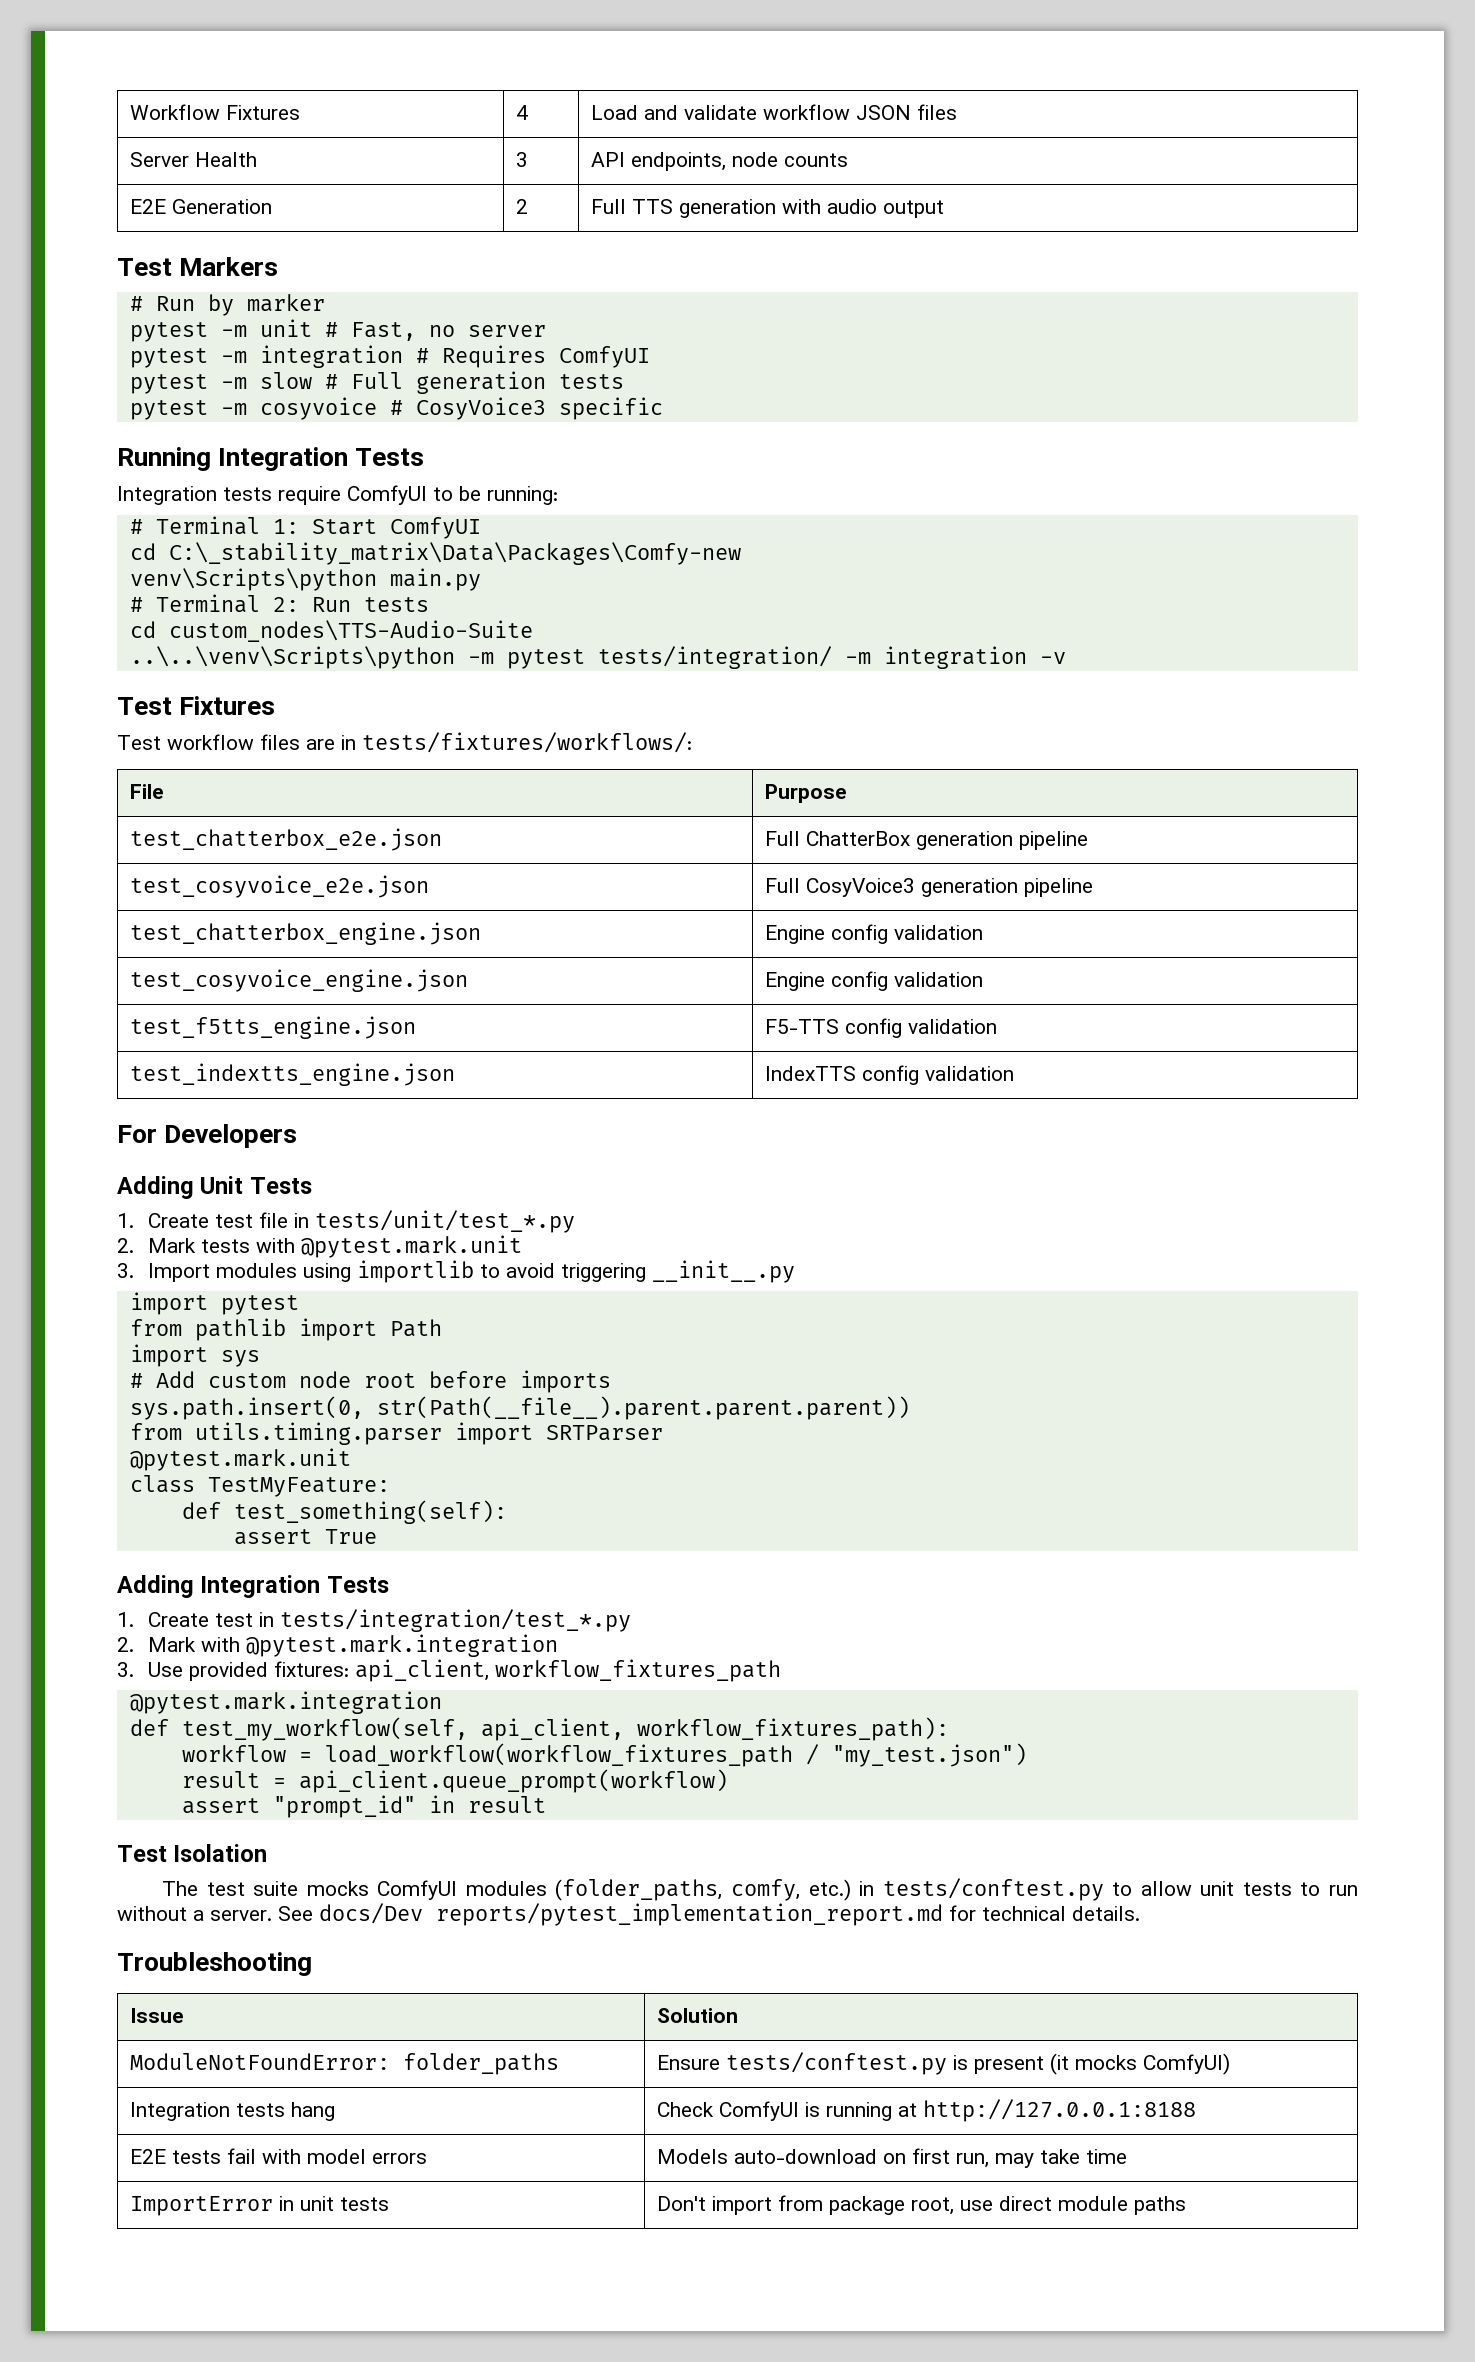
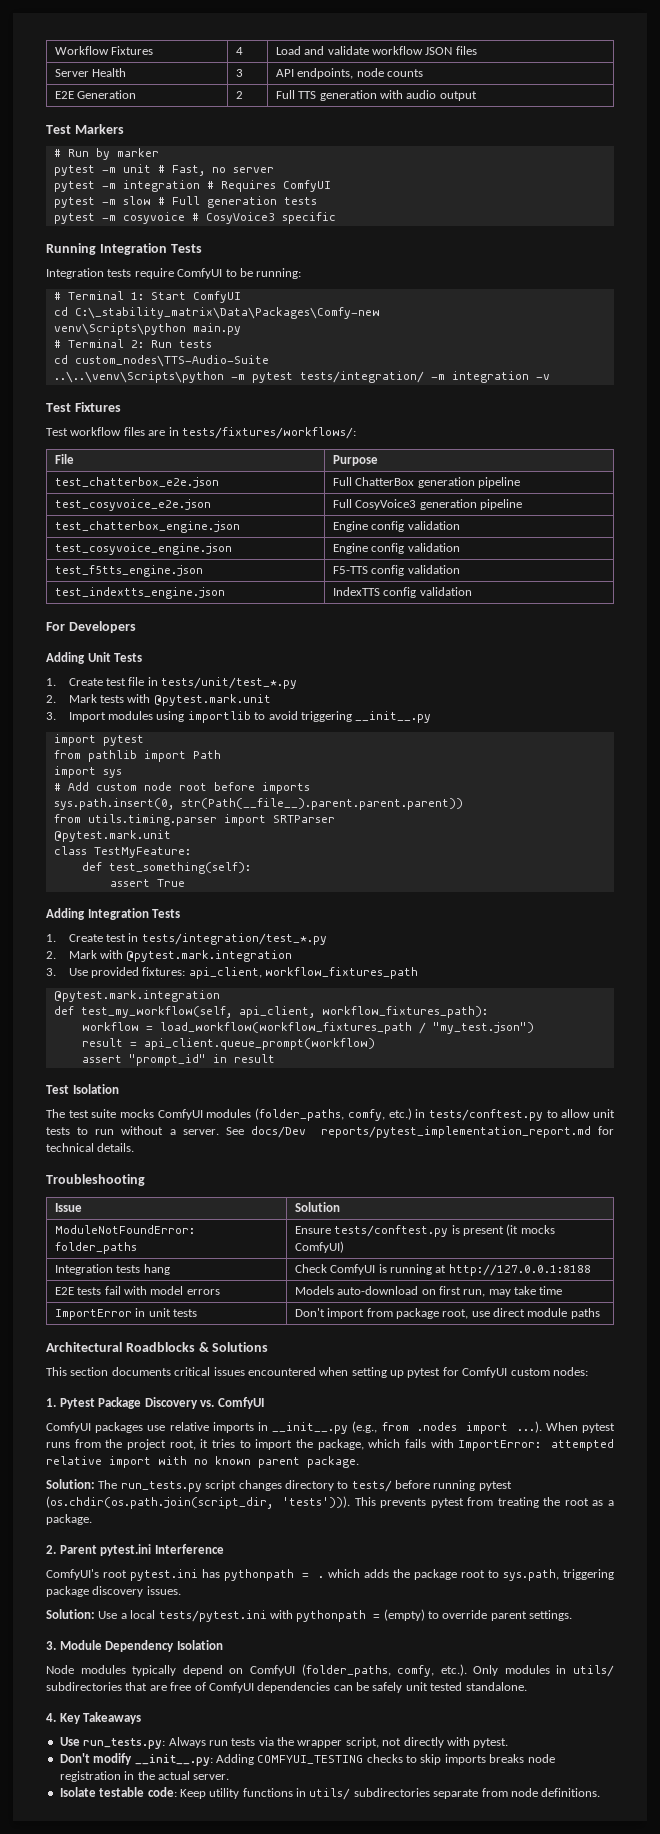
+ Architectural Roadblocks & Solutions
+ This section documents critical issues encountered when setting up pytest for ComfyUI custom nodes:
+ 1. Pytest Package Discovery vs. ComfyUI
+ ComfyUI packages use relative imports in __init__.py (e.g., from .nodes import ...). When pytest runs from the project root, it tries to import the package, which fails with ImportError: attempted relative import with no known parent package.
+ Solution: The run_tests.py script changes directory to tests/ before running pytest (os.chdir(os.path.join(script_dir, 'tests'))). This prevents pytest from treating the root as a package.
+ 2. Parent pytest.ini Interference
+ ComfyUI's root pytest.ini has pythonpath = . which adds the package root to sys.path, triggering package discovery issues.
+ Solution: Use a local tests/pytest.ini with pythonpath = (empty) to override parent settings.
+ 3. Module Dependency Isolation
+ Node modules typically depend on ComfyUI (folder_paths, comfy, etc.). Only modules in utils/ subdirectories that are free of ComfyUI dependencies can be safely unit tested standalone.
+ 4. Key Takeaways
+ Use run_tests.py: Always run tests via the wrapper script, not directly with pytest.
+ Don't modify __init__.py: Adding COMFYUI_TESTING checks to skip imports breaks node registration in the actual server.
+ Isolate testable code: Keep utility functions in utils/ subdirectories separate from node definitions.

